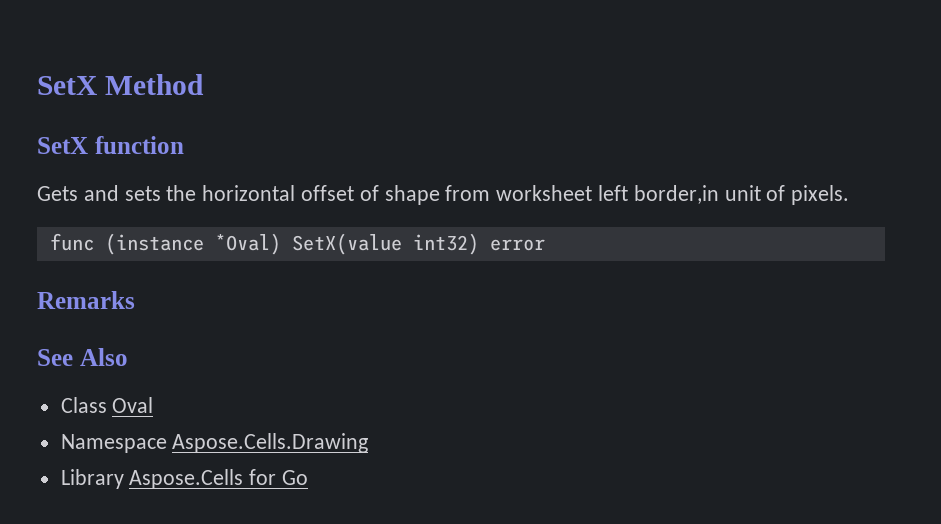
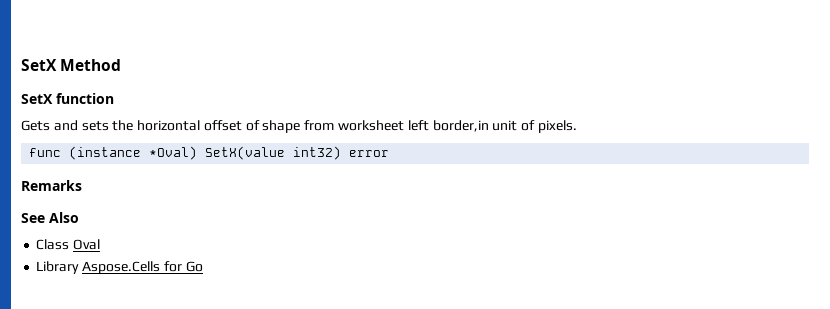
- Namespace Aspose.Cells.Drawing

